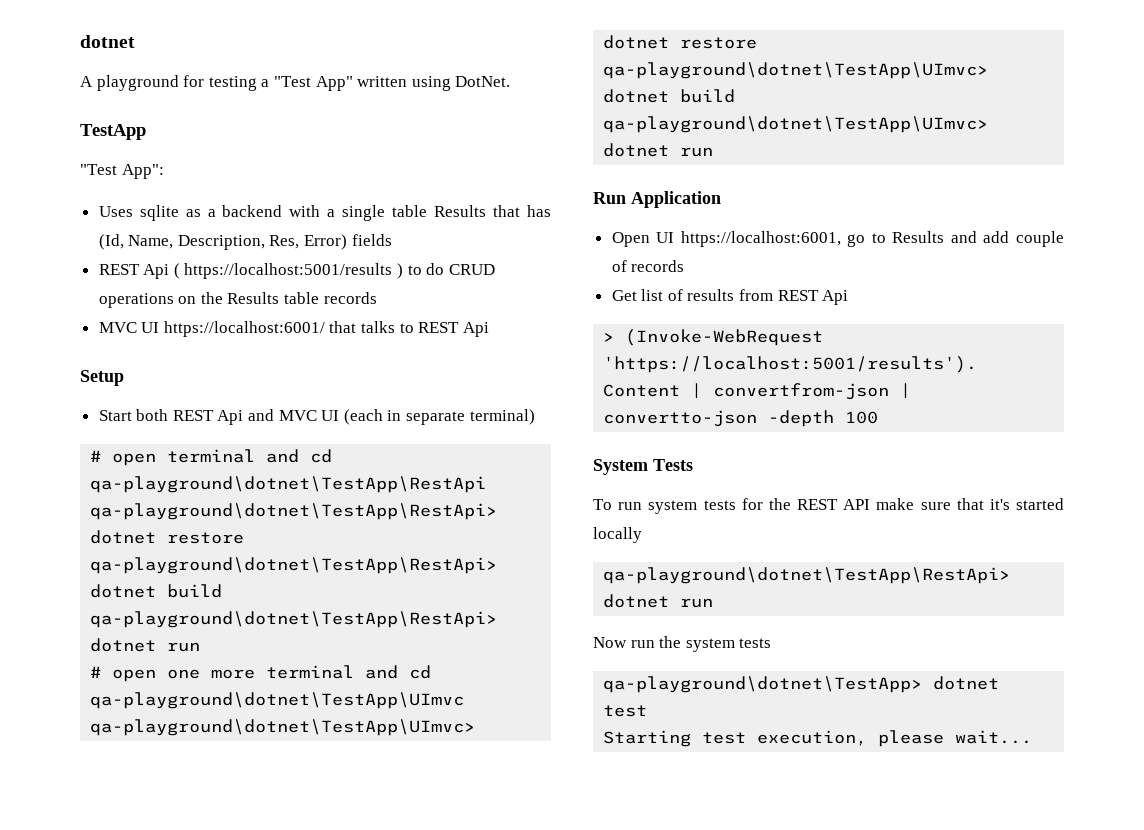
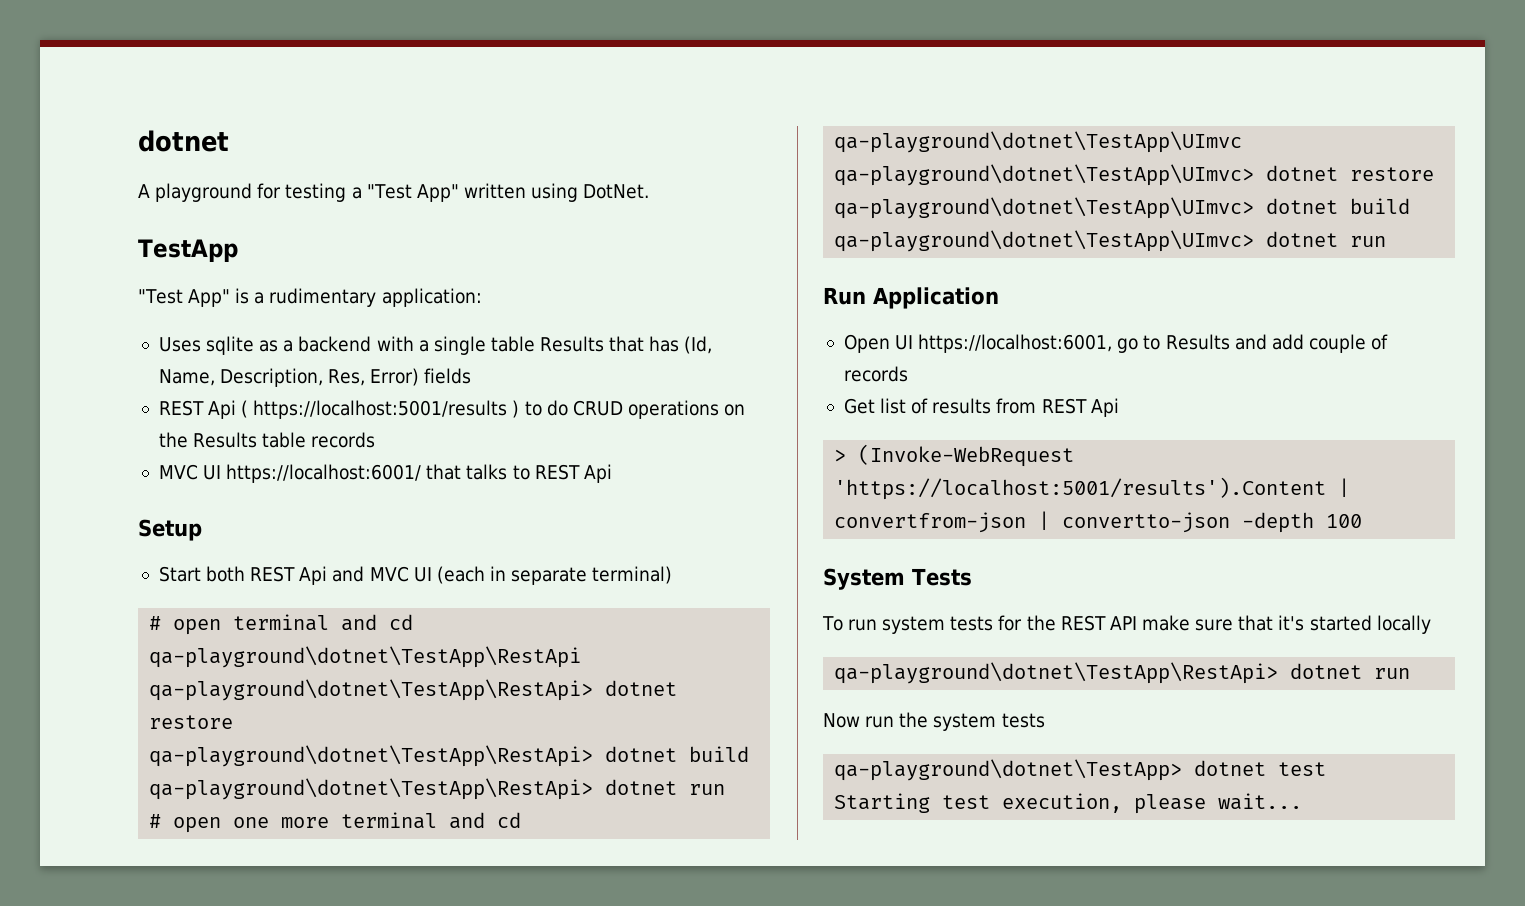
- "Test App":
+ "Test App" is a rudimentary application:

